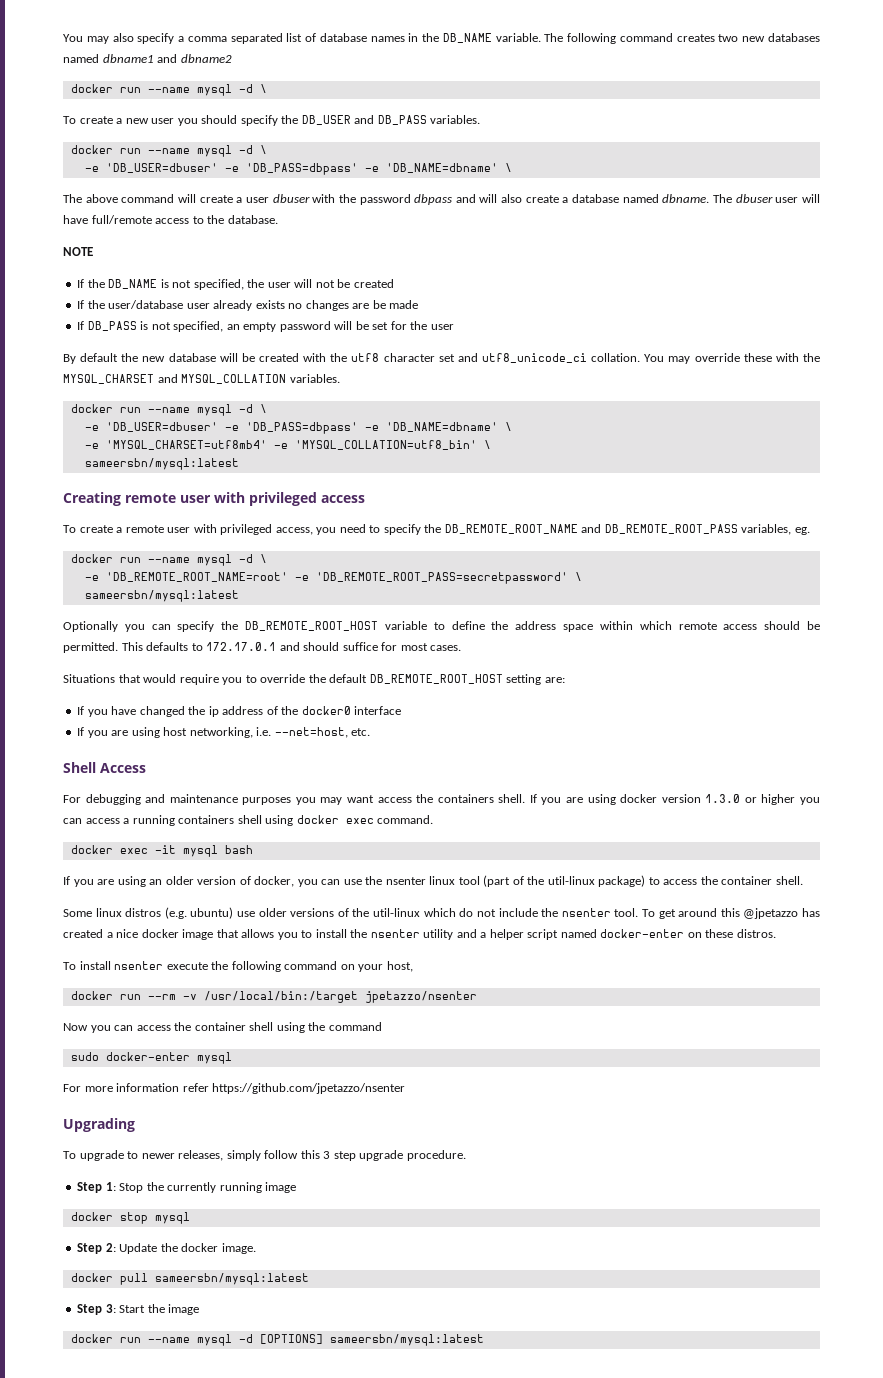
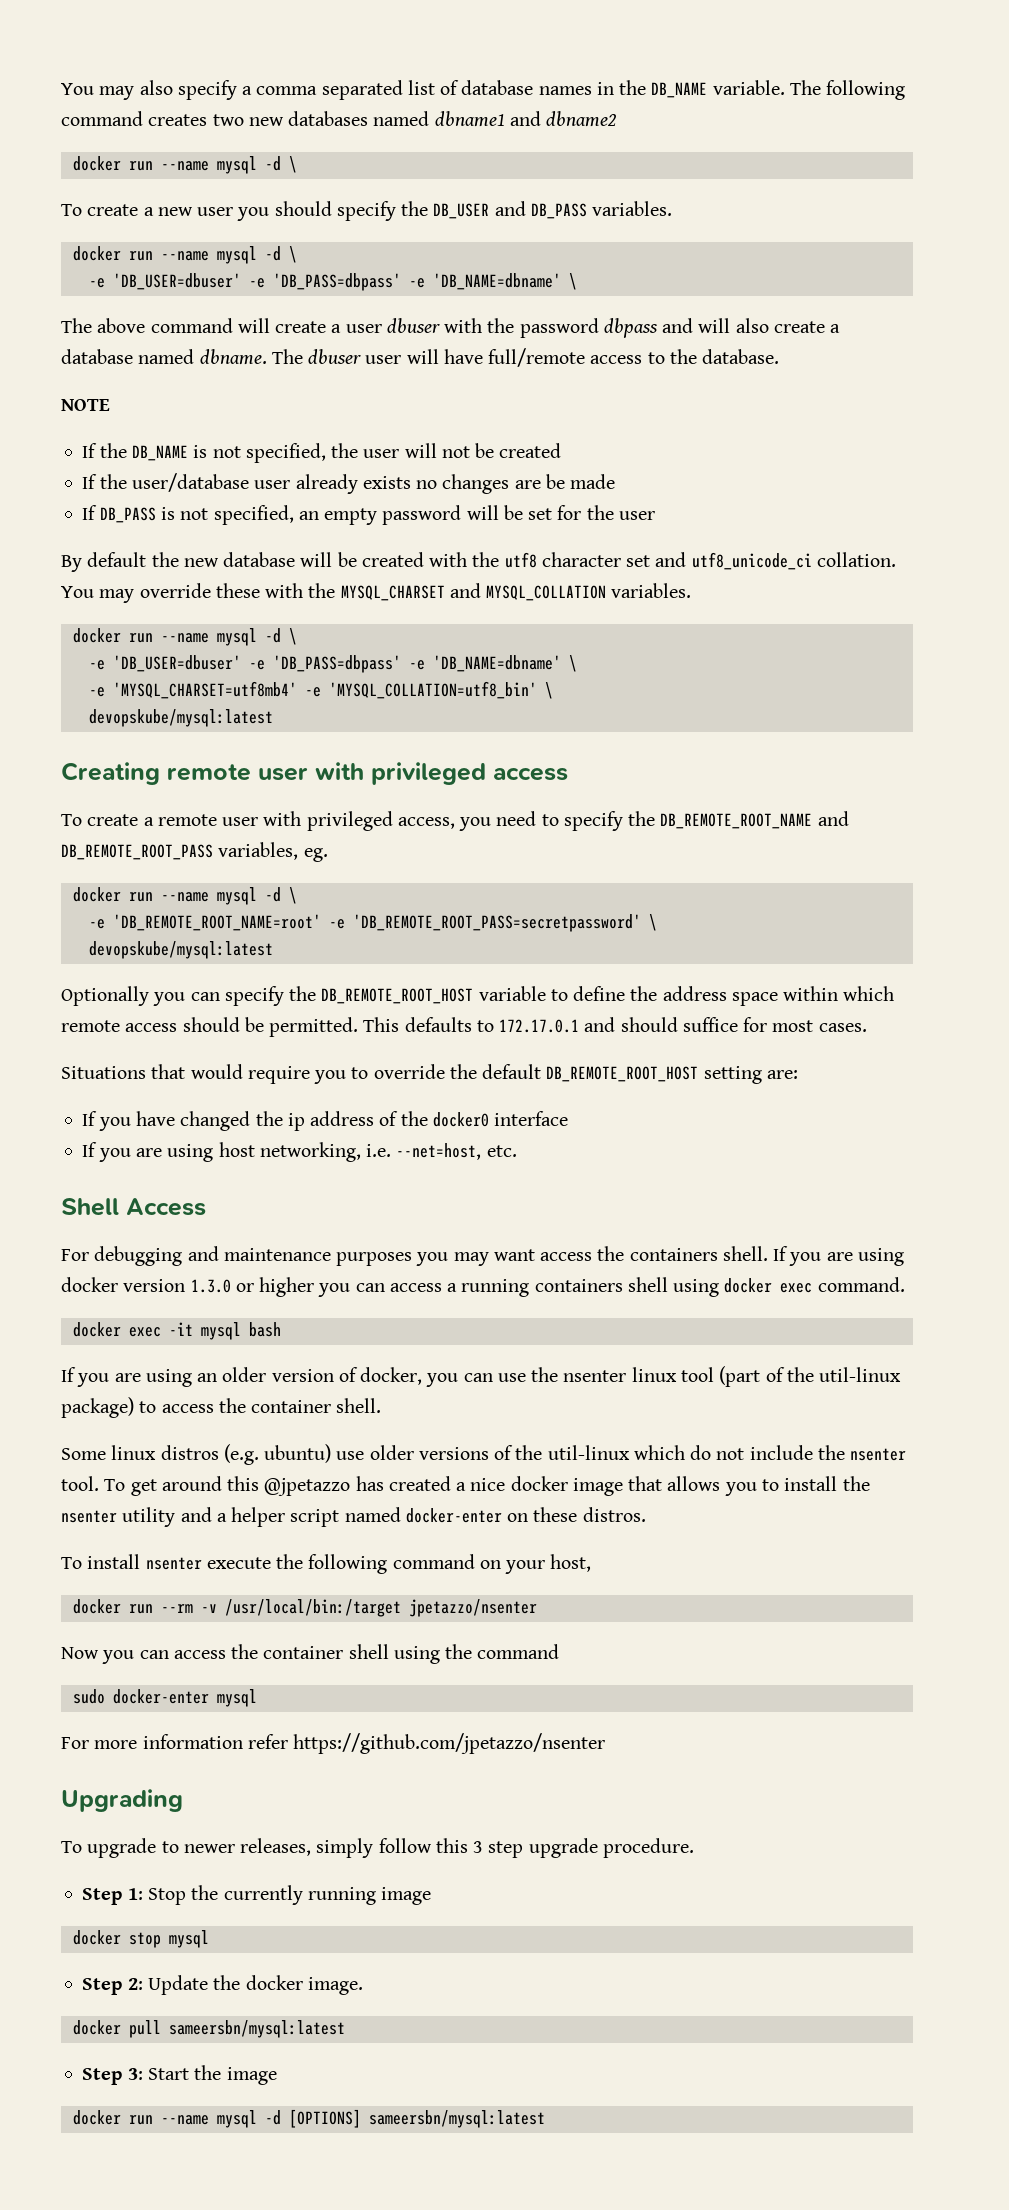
  -e 'MYSQL_CHARSET=utf8mb4' -e 'MYSQL_COLLATION=utf8_bin' \
- sameersbn/mysql:latest
+ devopskube/mysql:latest
  -e 'DB_REMOTE_ROOT_NAME=root' -e 'DB_REMOTE_ROOT_PASS=secretpassword' \
- sameersbn/mysql:latest
+ devopskube/mysql:latest

